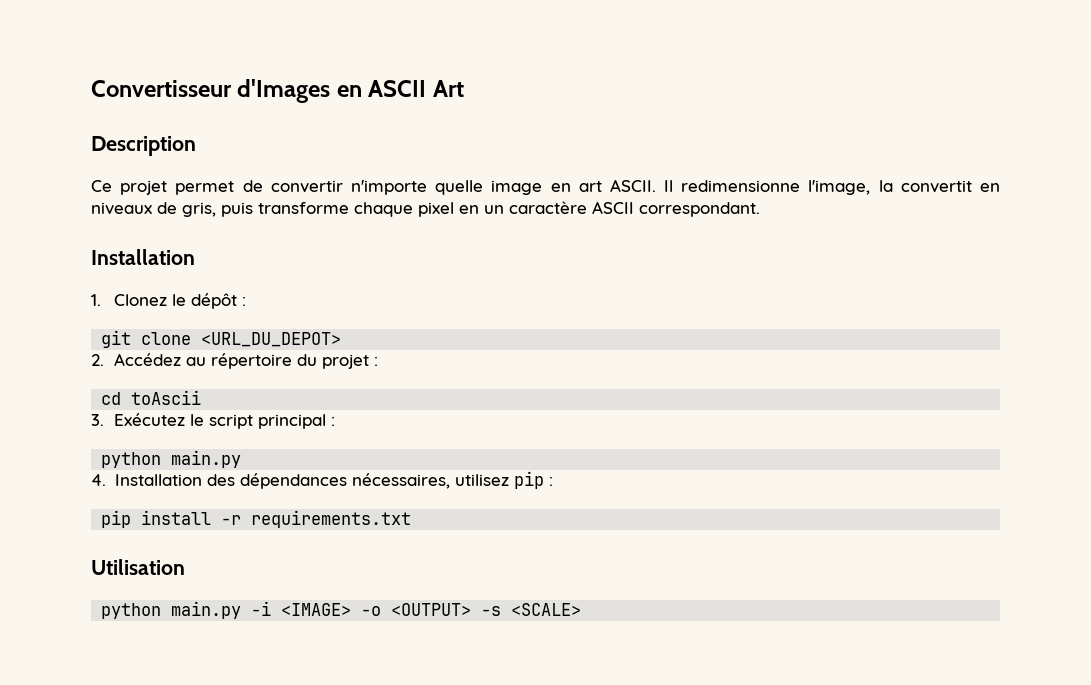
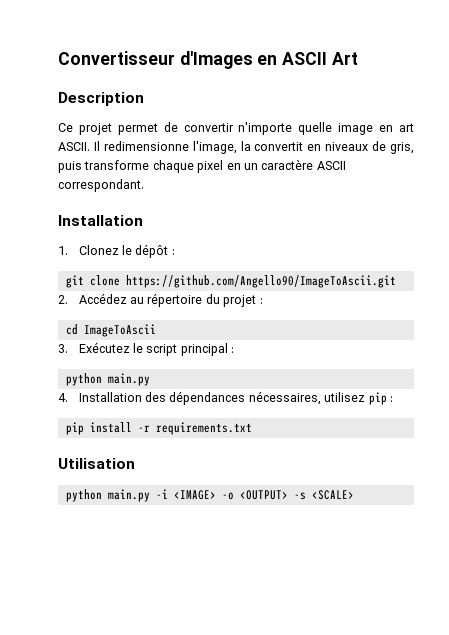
- git clone <URL_DU_DEPOT>
+ git clone https://github.com/Angello90/ImageToAscii.git
- cd toAscii
+ cd ImageToAscii

